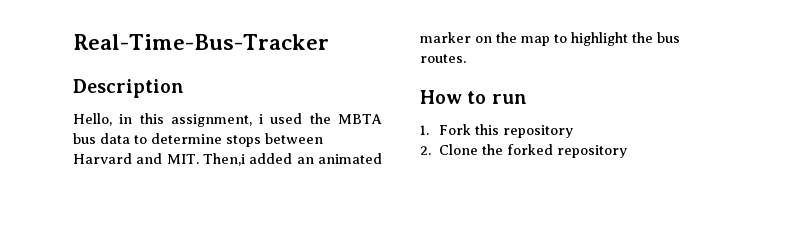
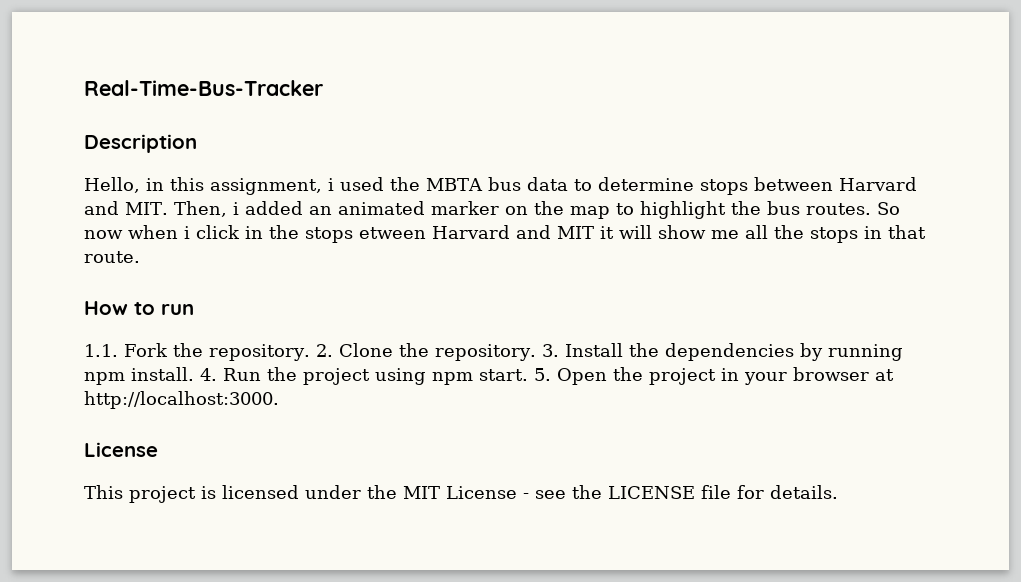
- Hello, in this assignment, i used the MBTA bus data to determine stops between Harvard and MIT. Then,i added an animated marker on the map to highlight the bus routes.
+ Hello, in this assignment, i used the MBTA bus data to determine stops between Harvard and MIT. Then, i added an animated marker on the map to highlight the bus routes. So now when i click in the stops etween Harvard and MIT it will show me all the stops in that route.
  How to run
- 1. Fork this repository
- 2. Clone the forked repository
+ 1.1. Fork the repository. 2. Clone the repository. 3. Install the dependencies by running npm install. 4. Run the project using npm start. 5. Open the project in your browser at http://localhost:3000.
+ License
+ This project is licensed under the MIT License - see the LICENSE file for details.

